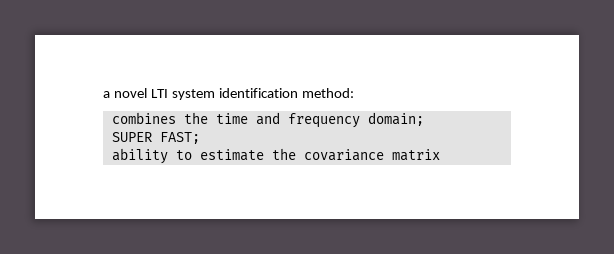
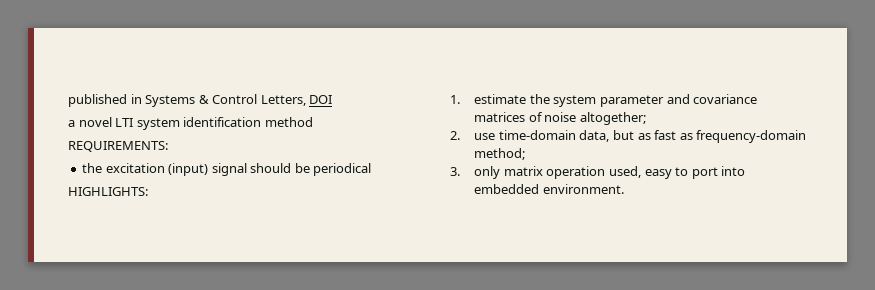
+ published in Systems & Control Letters, DOI
- a novel LTI system identification method:
- combines the time and frequency domain;
- SUPER FAST;
- ability to estimate the covariance matrix
+ a novel LTI system identification method
+ REQUIREMENTS:
+ the excitation (input) signal should be periodical
+ HIGHLIGHTS:
+ 1. estimate the system parameter and covariance matrices of noise altogether;
+ 2. use time-domain data, but as fast as frequency-domain method;
+ 3. only matrix operation used, easy to port into embedded environment.

